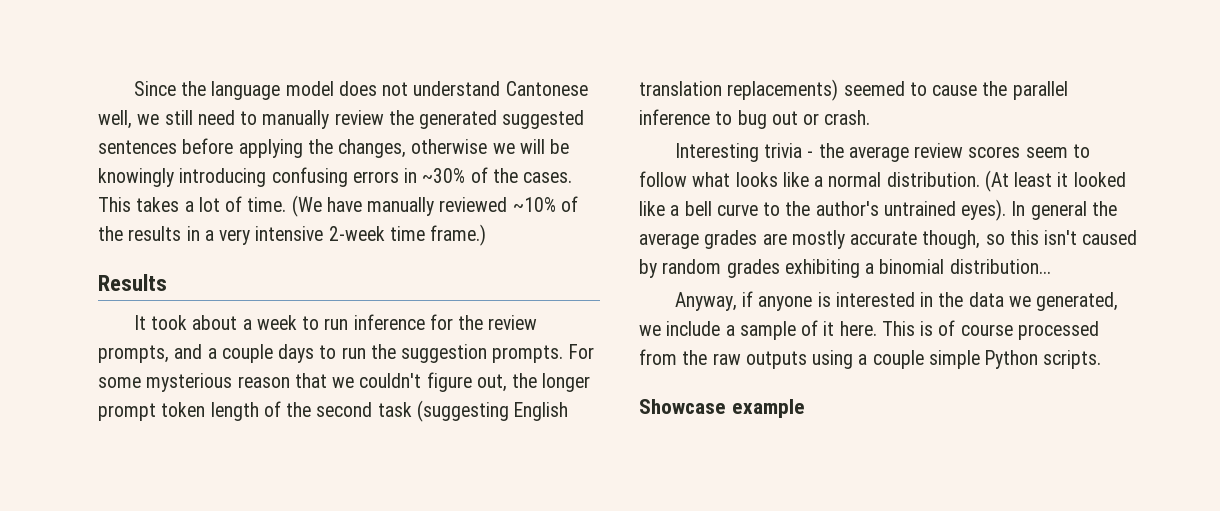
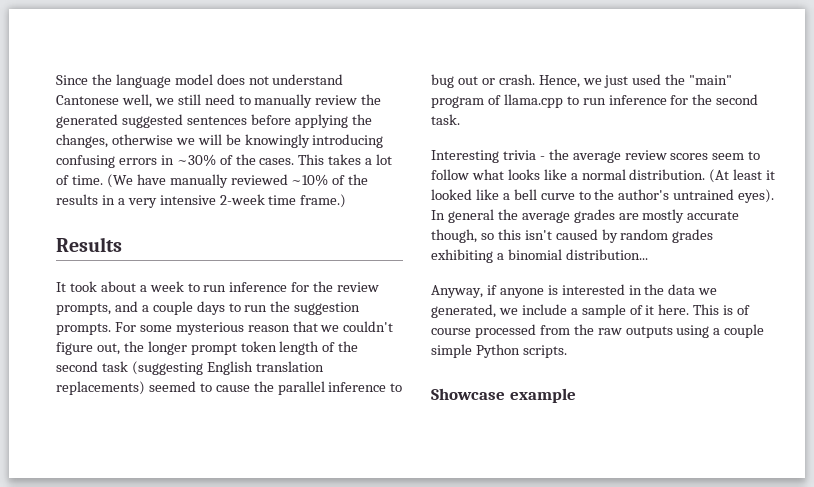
+ Hence, we just used the "main" program of llama.cpp to run inference for the second task.

